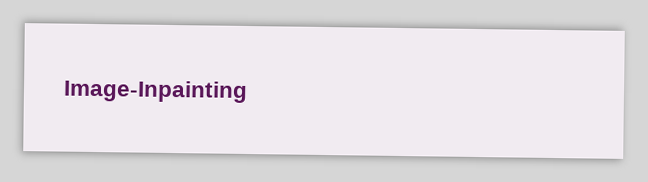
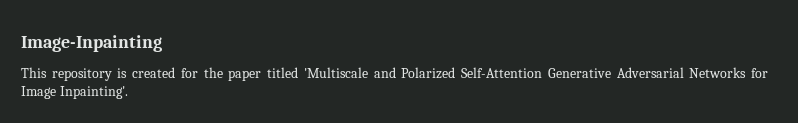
+ This repository is created for the paper titled 'Multiscale and Polarized Self-Attention Generative Adversarial Networks for Image Inpainting'.

